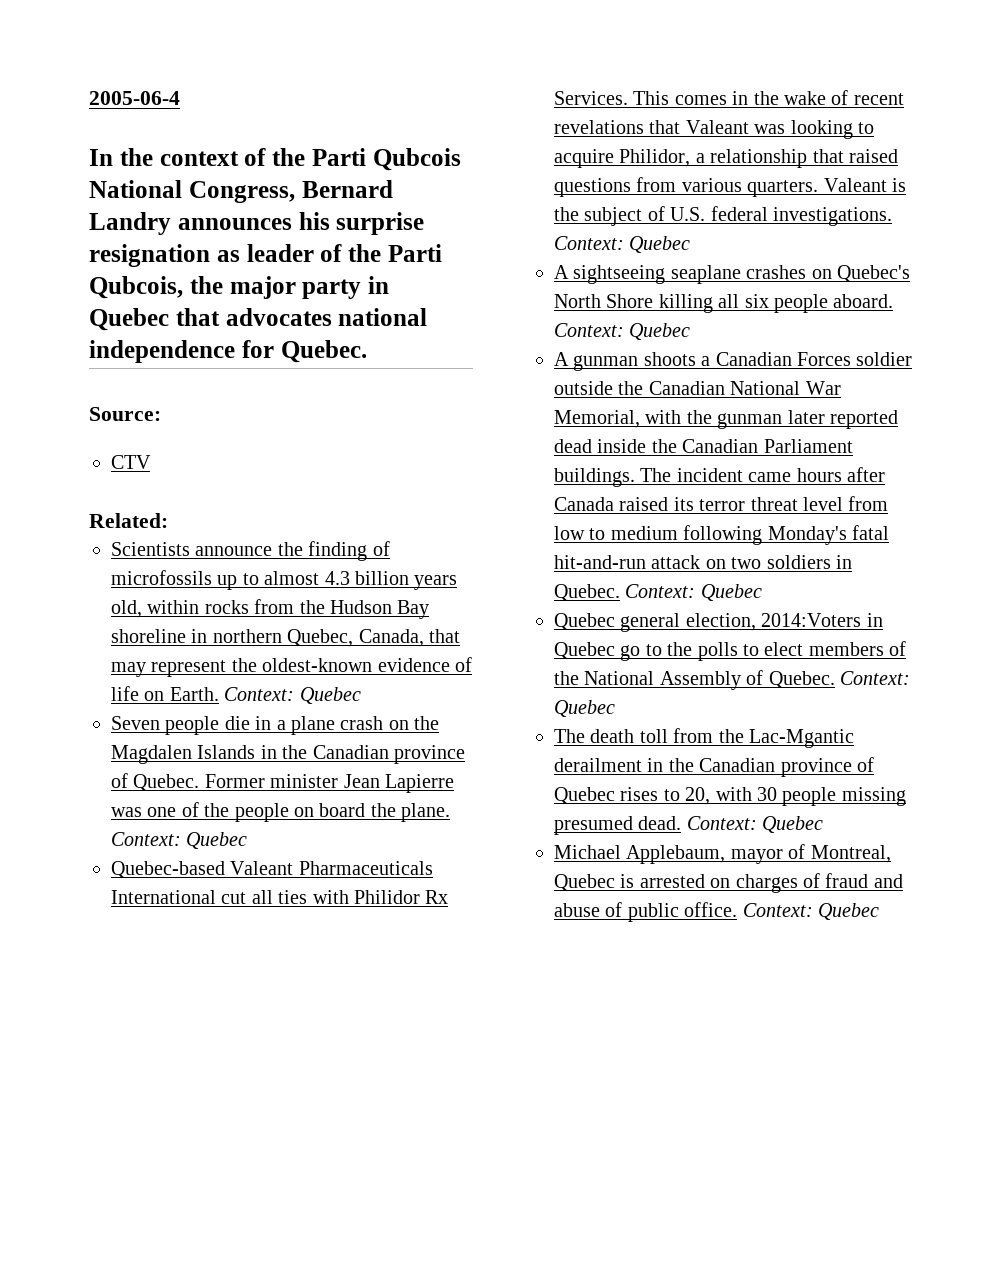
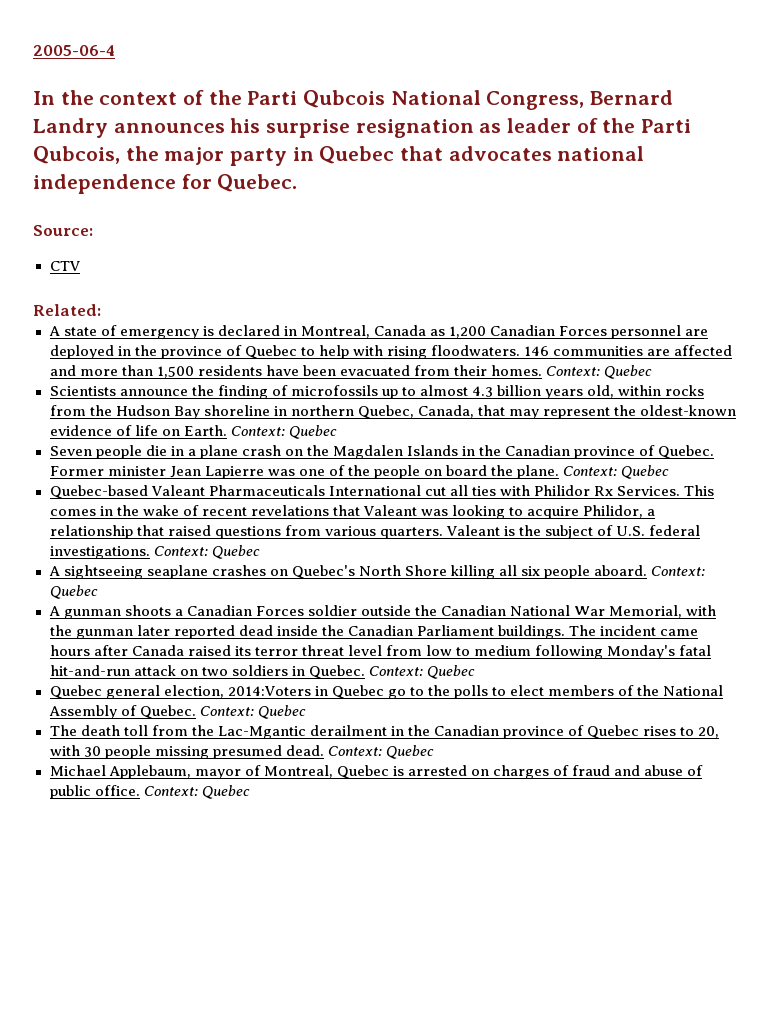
+ A state of emergency is declared in Montreal, Canada as 1,200 Canadian Forces personnel are deployed in the province of Quebec to help with rising floodwaters. 146 communities are affected and more than 1,500 residents have been evacuated from their homes. Context: Quebec

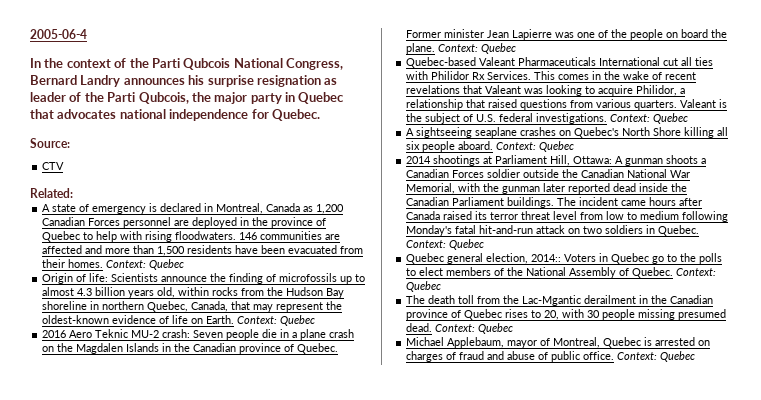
- Scientists announce the finding of microfossils up to almost 4.3 billion years old, within rocks from the Hudson Bay shoreline in northern Quebec, Canada, that may represent the oldest-known evidence of life on Earth.
+ Origin of life: Scientists announce the finding of microfossils up to almost 4.3 billion years old, within rocks from the Hudson Bay shoreline in northern Quebec, Canada, that may represent the oldest-known evidence of life on Earth.
- Seven people die in a plane crash on the Magdalen Islands in the Canadian province of Quebec.
+ 2016 Aero Teknic MU-2 crash: Seven people die in a plane crash on the Magdalen Islands in the Canadian province of Quebec.
- A gunman shoots a Canadian Forces soldier outside the Canadian National War Memorial, with the gunman later reported dead inside the Canadian Parliament buildings.
+ 2014 shootings at Parliament Hill, Ottawa: A gunman shoots a Canadian Forces soldier outside the Canadian National War Memorial, with the gunman later reported dead inside the Canadian Parliament buildings.
- Quebec general election, 2014:Voters in Quebec go to the polls to elect members of the National Assembly of Quebec.
+ Quebec general election, 2014:: Voters in Quebec go to the polls to elect members of the National Assembly of Quebec.

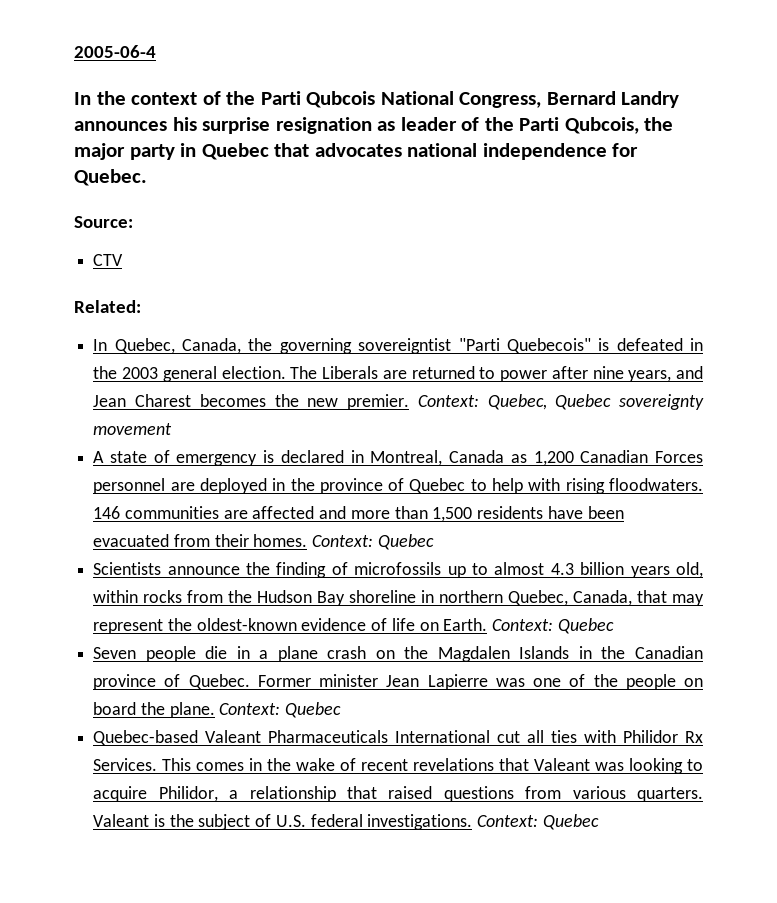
+ In Quebec, Canada, the governing sovereigntist "Parti Quebecois" is defeated in the 2003 general election. The Liberals are returned to power after nine years, and Jean Charest becomes the new premier. Context: Quebec, Quebec sovereignty movement
- Origin of life: Scientists announce the finding of microfossils up to almost 4.3 billion years old, within rocks from the Hudson Bay shoreline in northern Quebec, Canada, that may represent the oldest-known evidence of life on Earth.
+ Scientists announce the finding of microfossils up to almost 4.3 billion years old, within rocks from the Hudson Bay shoreline in northern Quebec, Canada, that may represent the oldest-known evidence of life on Earth.
- 2016 Aero Teknic MU-2 crash: Seven people die in a plane crash on the Magdalen Islands in the Canadian province of Quebec.
+ Seven people die in a plane crash on the Magdalen Islands in the Canadian province of Quebec.
- A sightseeing seaplane crashes on Quebec's North Shore killing all six people aboard. Context: Quebec
- 2014 shootings at Parliament Hill, Ottawa: A gunman shoots a Canadian Forces soldier outside the Canadian National War Memorial, with the gunman later reported dead inside the Canadian Parliament buildings. The incident came hours after Canada raised its terror threat level from low to medium following Monday's fatal hit-and-run attack on two soldiers in Quebec. Context: Quebec
- Quebec general election, 2014:: Voters in Quebec go to the polls to elect members of the National Assembly of Quebec. Context: Quebec
- The death toll from the Lac-Mgantic derailment in the Canadian province of Quebec rises to 20, with 30 people missing presumed dead. Context: Quebec
- Michael Applebaum, mayor of Montreal, Quebec is arrested on charges of fraud and abuse of public office. Context: Quebec

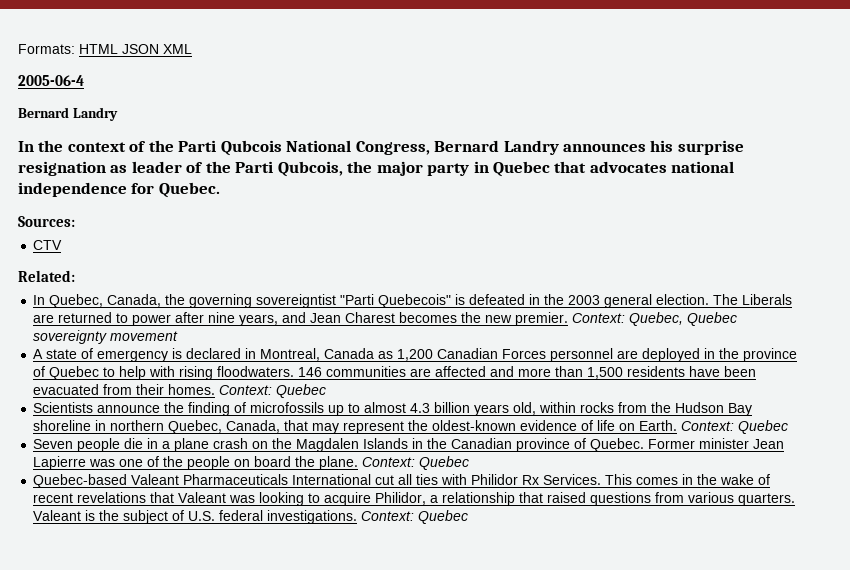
+ Formats: HTML JSON XML
  2005-06-4
+ Bernard Landry
- Source:
+ Sources:

